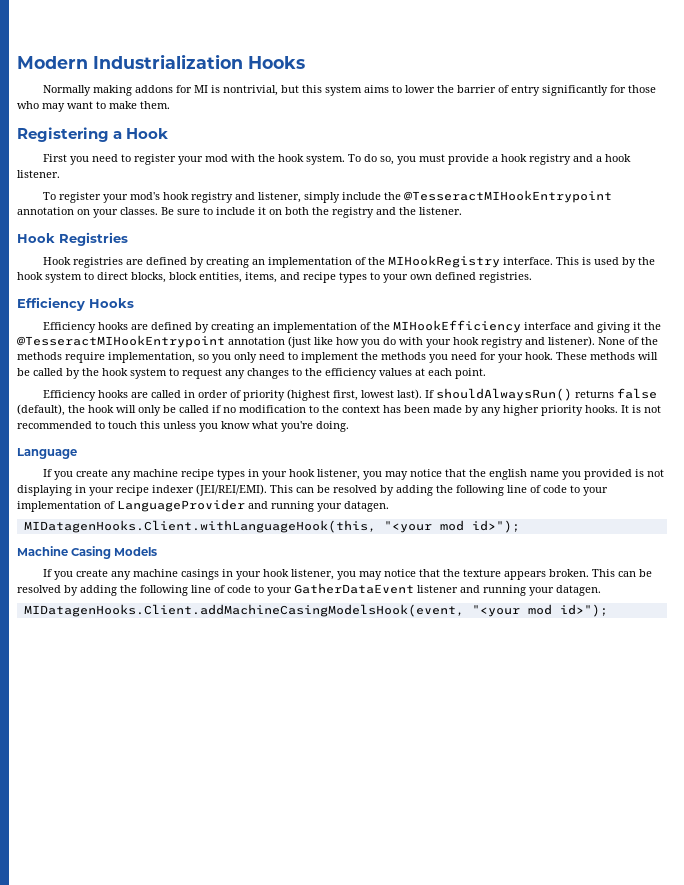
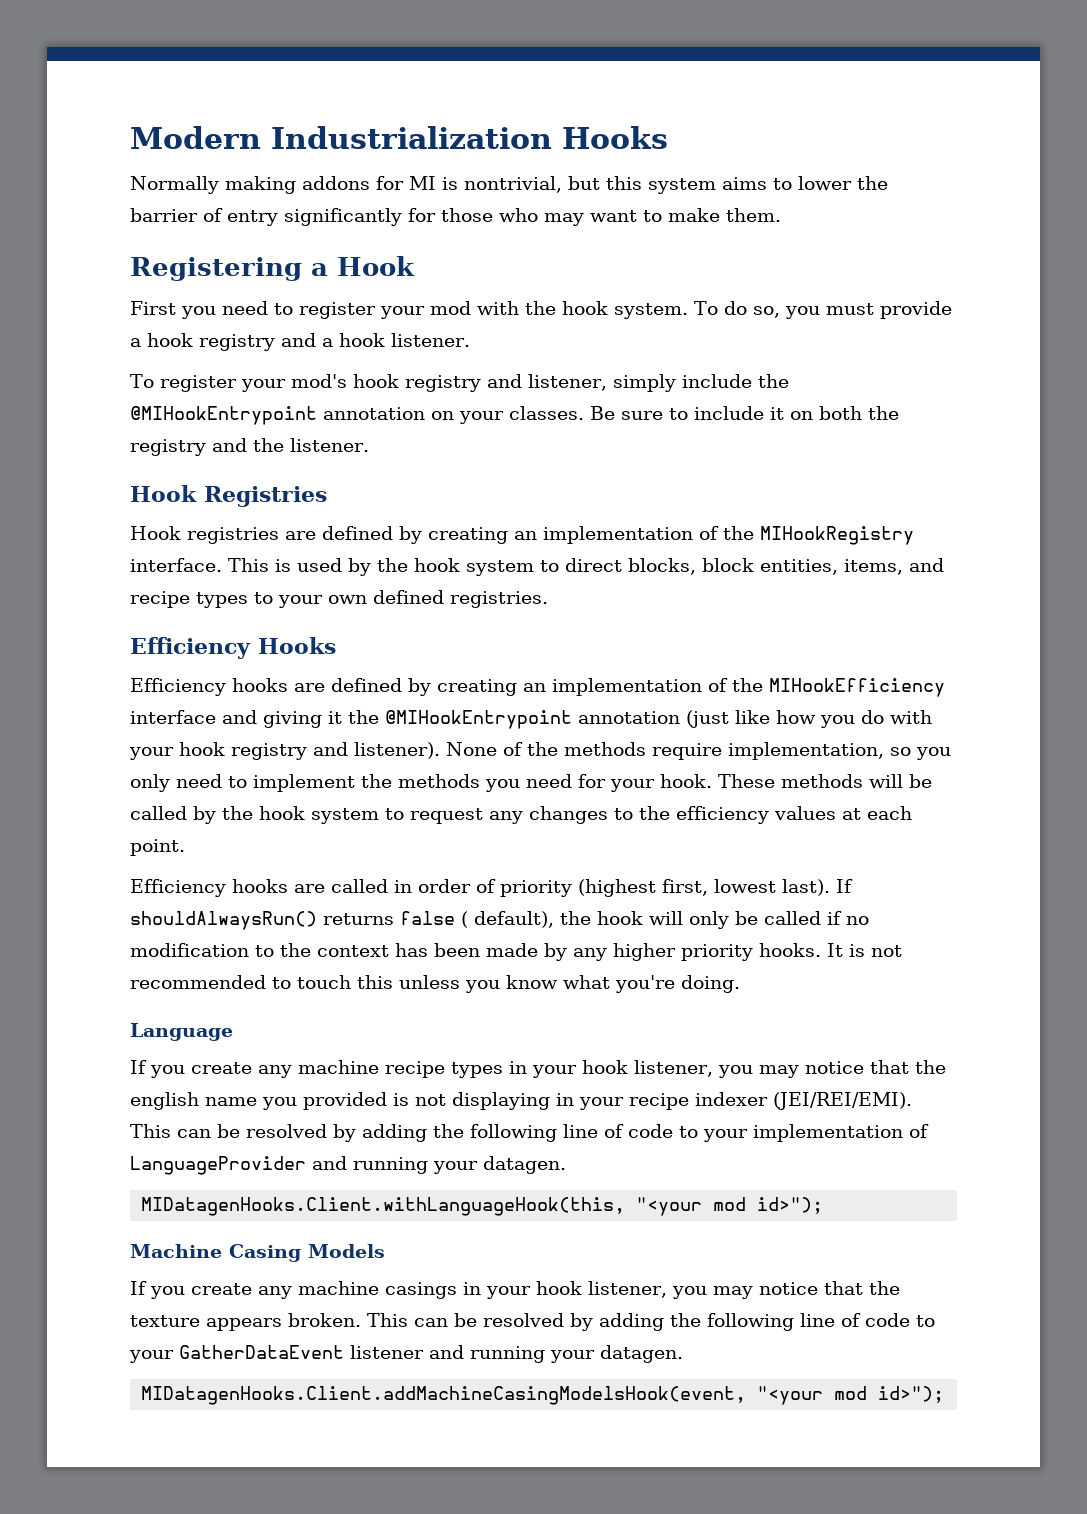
- To register your mod's hook registry and listener, simply include the @TesseractMIHookEntrypoint annotation on your classes.
+ To register your mod's hook registry and listener, simply include the @MIHookEntrypoint annotation on your classes.
- Efficiency hooks are defined by creating an implementation of the MIHookEfficiency interface and giving it the @TesseractMIHookEntrypoint annotation (just like how you do with your hook registry and listener).
+ Efficiency hooks are defined by creating an implementation of the MIHookEfficiency interface and giving it the @MIHookEntrypoint annotation (just like how you do with your hook registry and listener).
- If shouldAlwaysRun() returns false (default), the hook will only be called if no modification to the context has been made by any higher priority hooks.
+ If shouldAlwaysRun() returns false ( default), the hook will only be called if no modification to the context has been made by any higher priority hooks.

